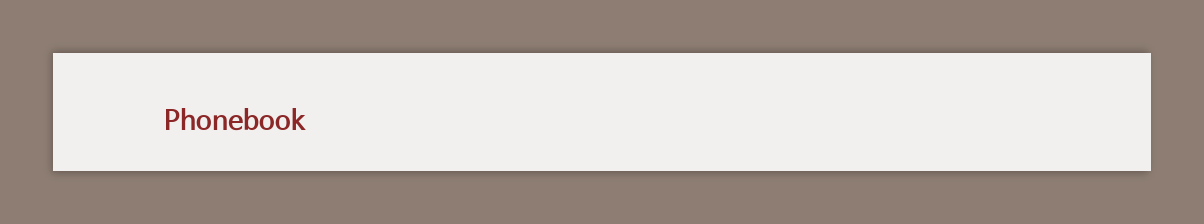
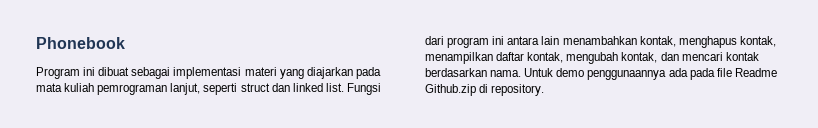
+ Program ini dibuat sebagai implementasi materi yang diajarkan pada mata kuliah pemrograman lanjut, seperti struct dan linked list. Fungsi dari program ini antara lain menambahkan kontak, menghapus kontak, menampilkan daftar kontak, mengubah kontak, dan mencari kontak berdasarkan nama. Untuk demo penggunaannya ada pada file Readme Github.zip di repository.

